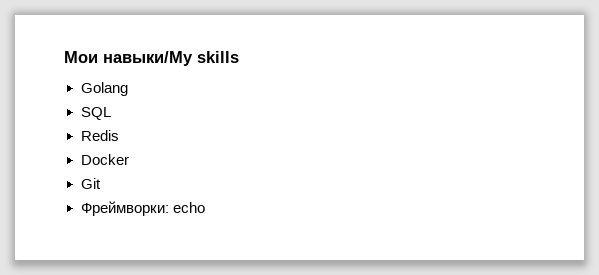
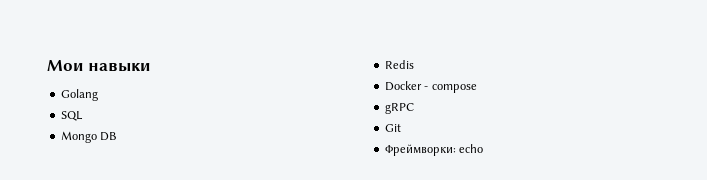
- Мои навыки/My skills
+ Мои навыки
+ Mongo DB
- Docker
+ Docker - compose
+ gRPC

